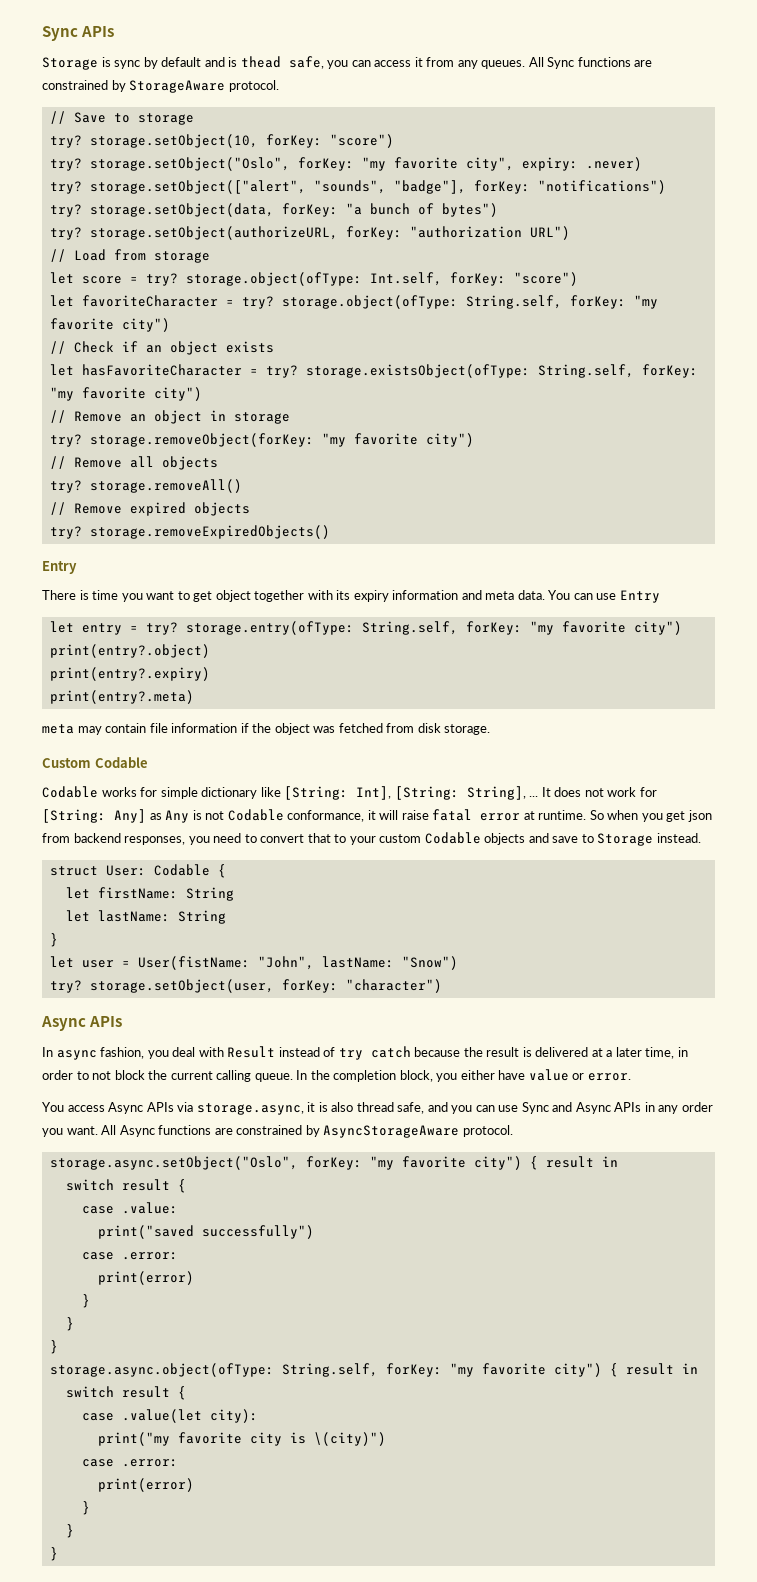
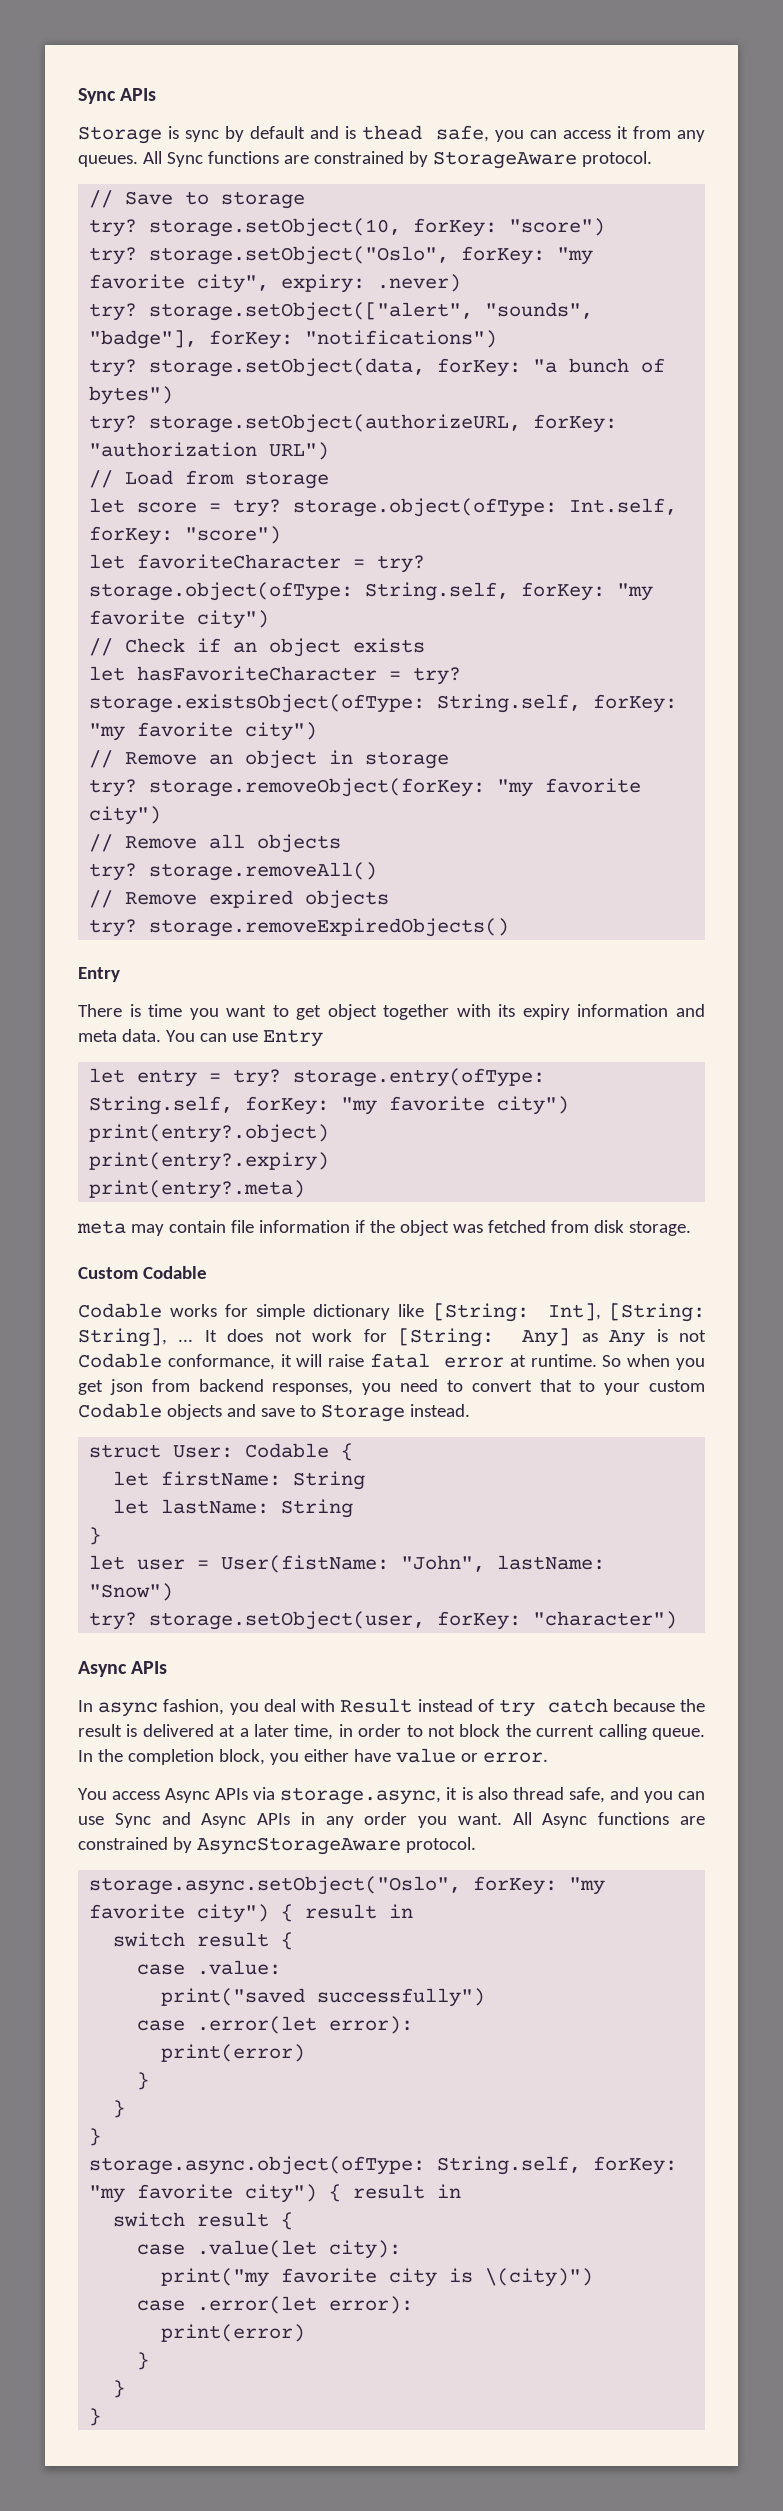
  print("saved successfully")
- case .error:
+ case .error(let error):
  print("my favorite city is \(city)")
- case .error:
+ case .error(let error):

